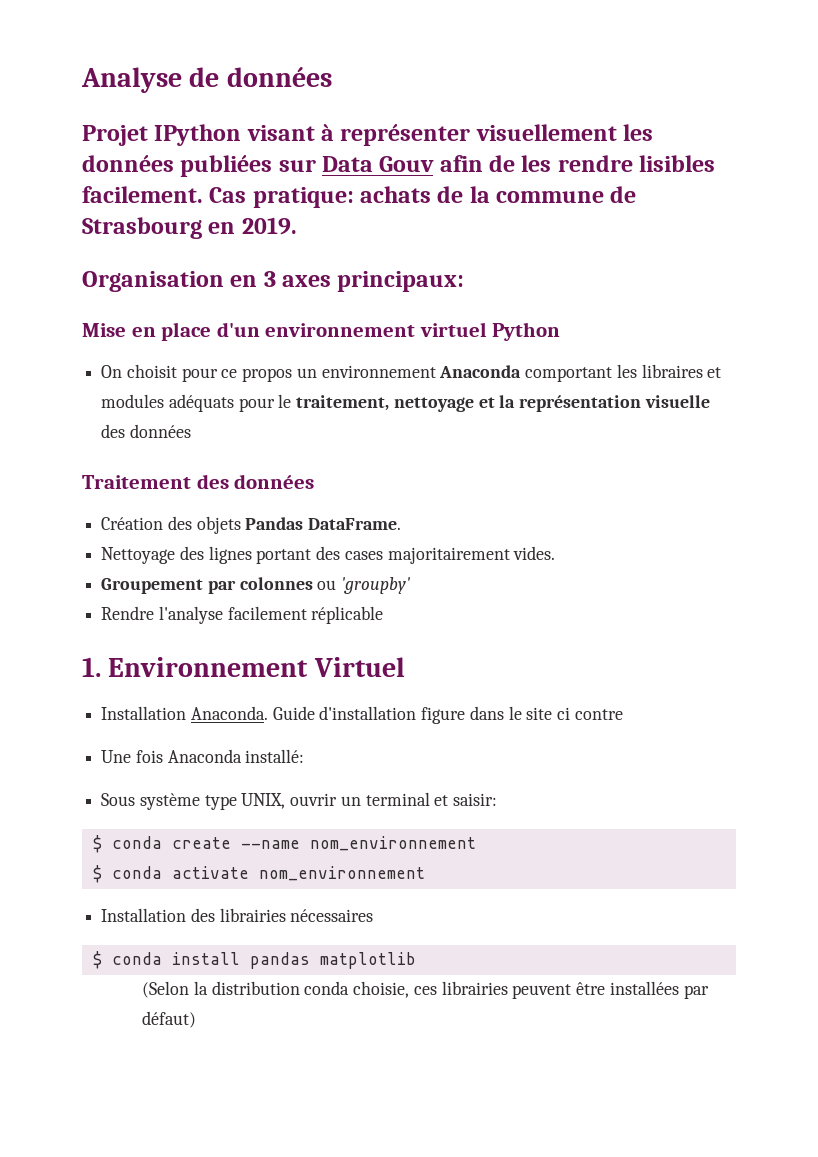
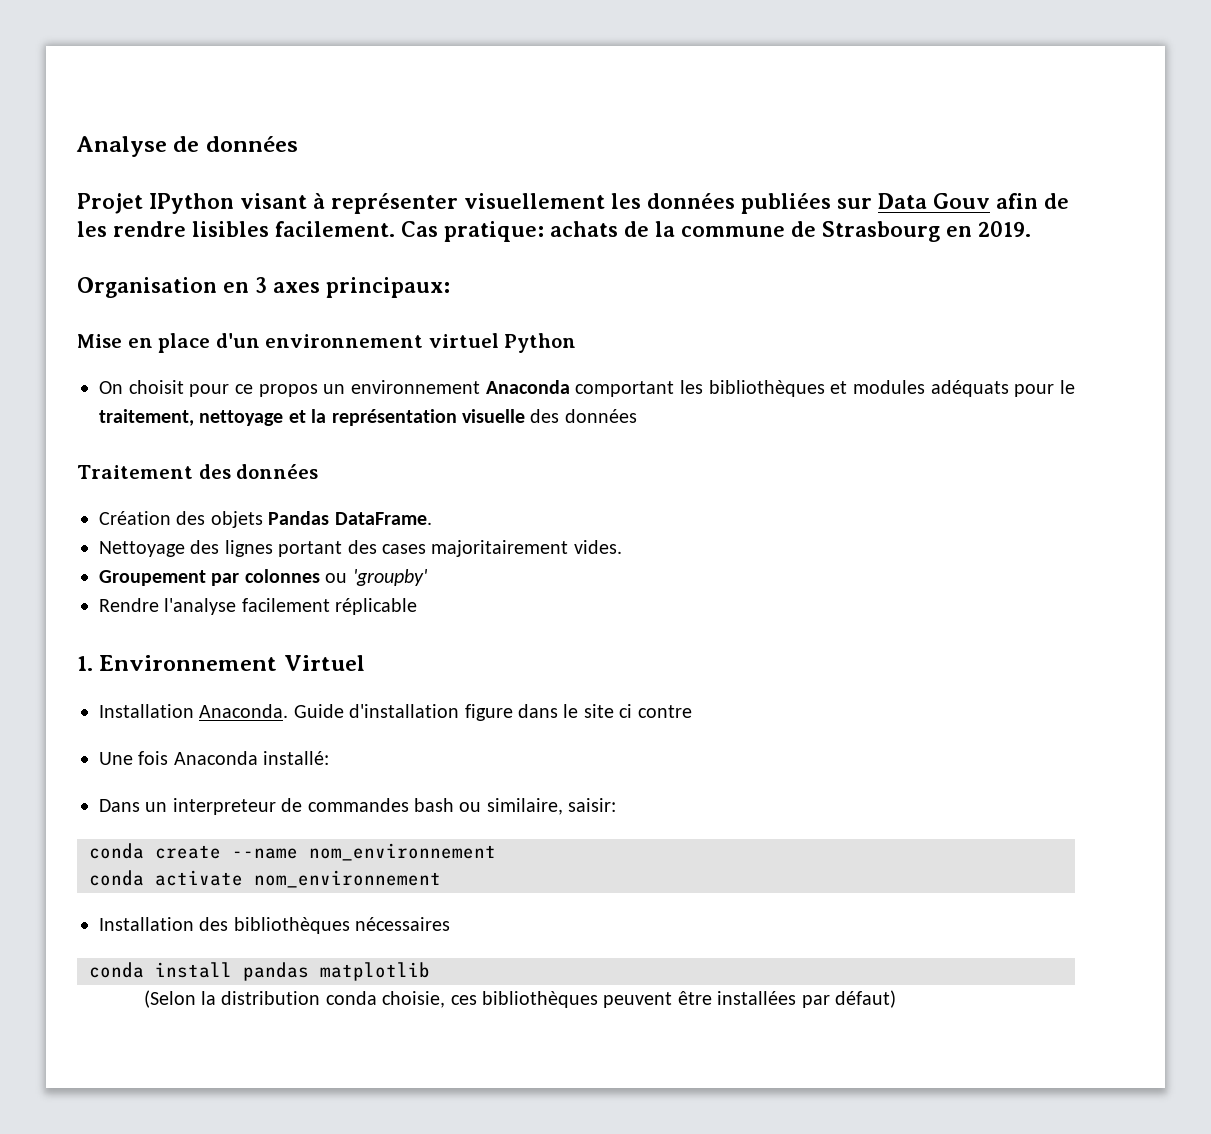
- On choisit pour ce propos un environnement Anaconda comportant les libraires et modules adéquats pour le traitement, nettoyage et la représentation visuelle des données
+ On choisit pour ce propos un environnement Anaconda comportant les bibliothèques et modules adéquats pour le traitement, nettoyage et la représentation visuelle des données
- Sous système type UNIX, ouvrir un terminal et saisir:
+ Dans un interpreteur de commandes bash ou similaire, saisir:
- $ conda create --name nom_environnement
+ conda create --name nom_environnement
- $ conda activate nom_environnement
+ conda activate nom_environnement
- Installation des librairies nécessaires
+ Installation des bibliothèques nécessaires
- $ conda install pandas matplotlib
+ conda install pandas matplotlib
- (Selon la distribution conda choisie, ces librairies peuvent être installées par défaut)
+ (Selon la distribution conda choisie, ces bibliothèques peuvent être installées par défaut)

